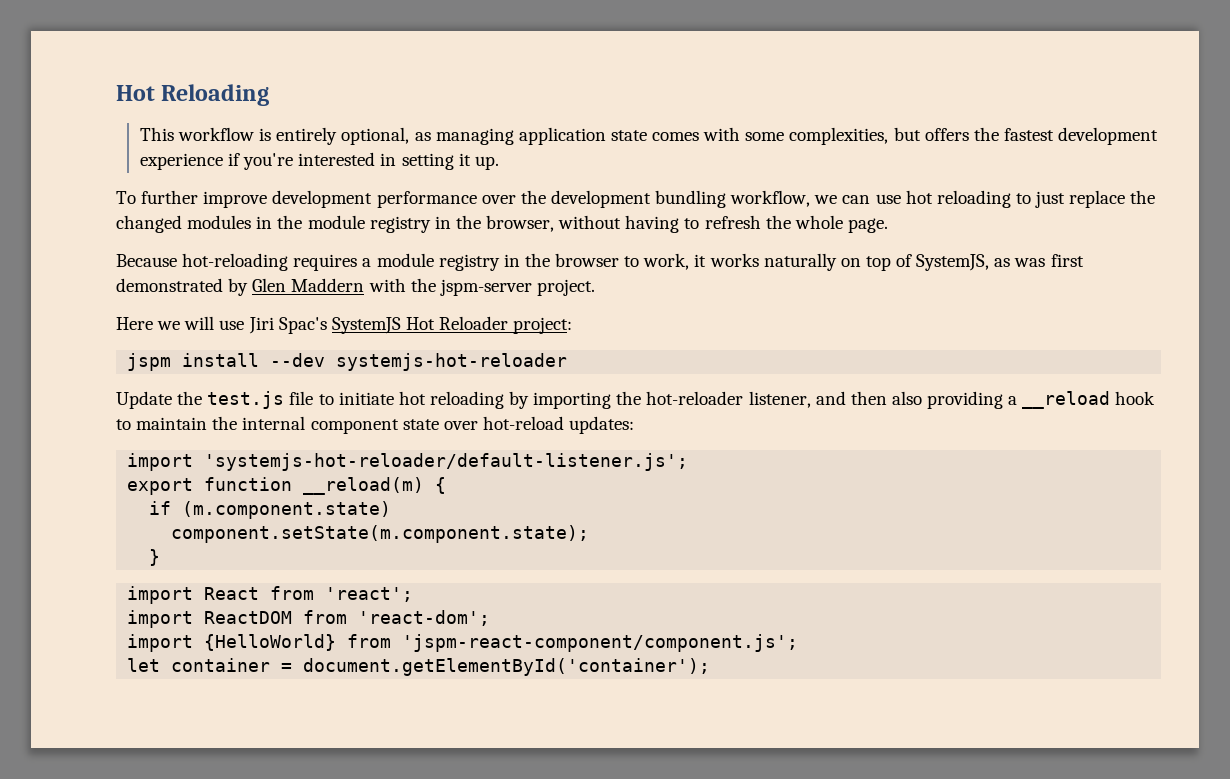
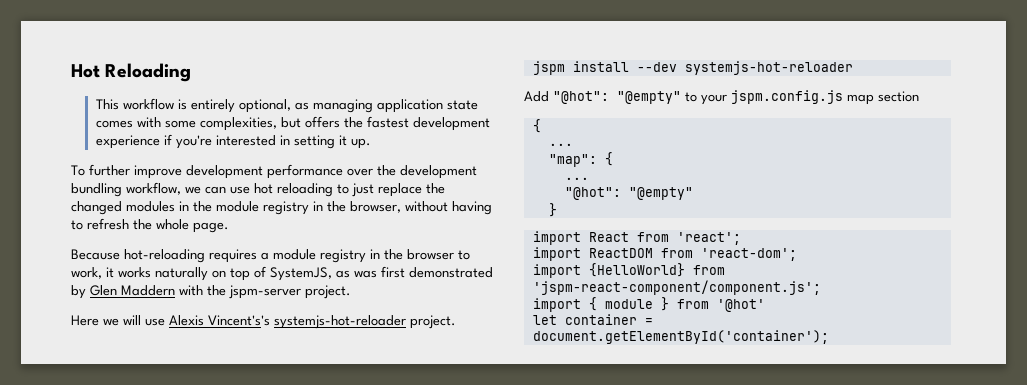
- Here we will use Jiri Spac's SystemJS Hot Reloader project:
+ Here we will use Alexis Vincent's's systemjs-hot-reloader project.
  jspm install --dev systemjs-hot-reloader
- Update the test.js file to initiate hot reloading by importing the hot-reloader listener, and then also providing a __reload hook to maintain the internal component state over hot-reload updates:
- import 'systemjs-hot-reloader/default-listener.js';
- export function __reload(m) {
- if (m.component.state)
- component.setState(m.component.state);
+ Add "@hot": "@empty" to your jspm.config.js map section
+ {
+ ...
+ "map": {
+ ...
+ "@hot": "@empty"
+ import { module } from '@hot'

